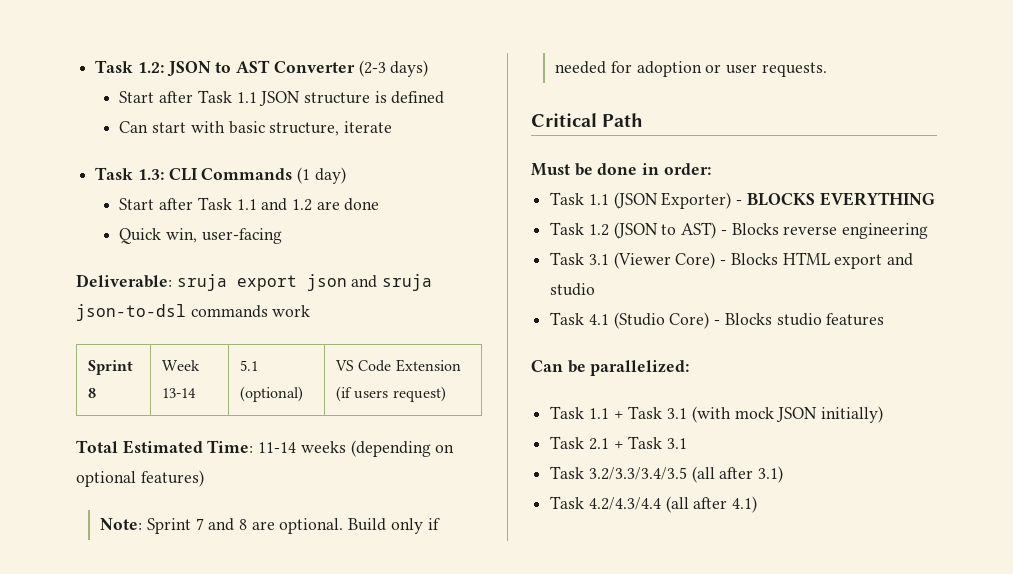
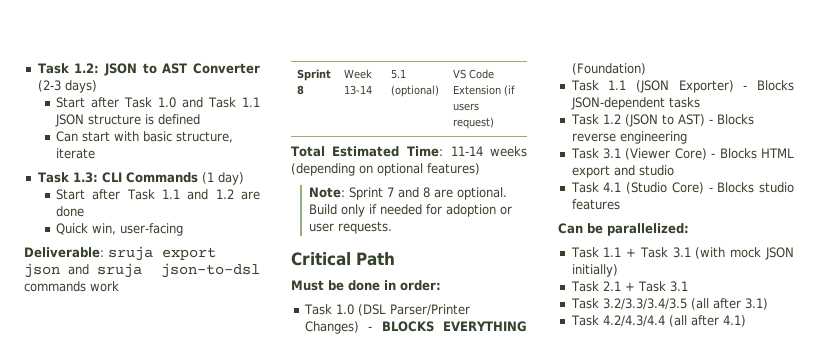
- Start after Task 1.1 JSON structure is defined
+ Start after Task 1.0 and Task 1.1 JSON structure is defined
+ Task 1.0 (DSL Parser/Printer Changes) - BLOCKS EVERYTHING (Foundation)
- Task 1.1 (JSON Exporter) - BLOCKS EVERYTHING
+ Task 1.1 (JSON Exporter) - Blocks JSON-dependent tasks

